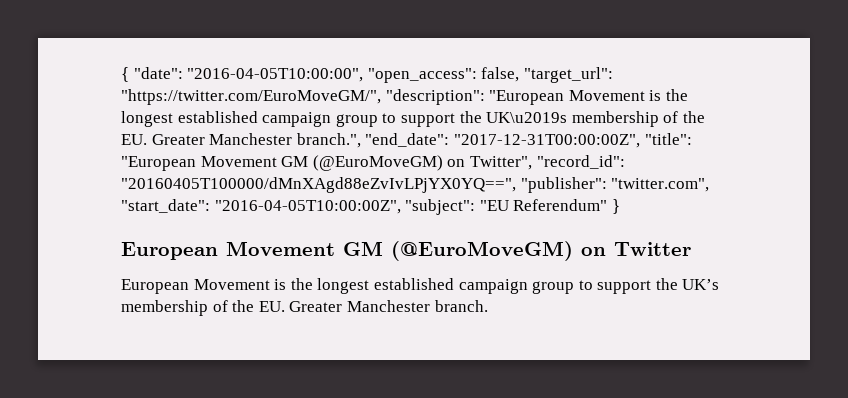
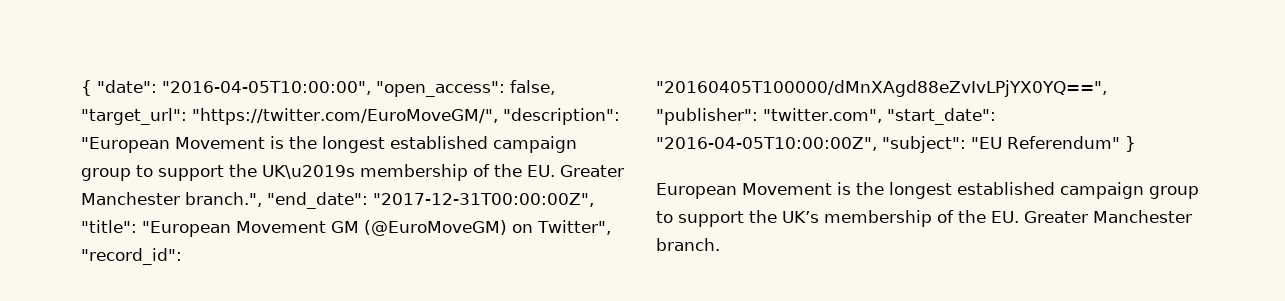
- European Movement GM (@EuroMoveGM) on Twitter

